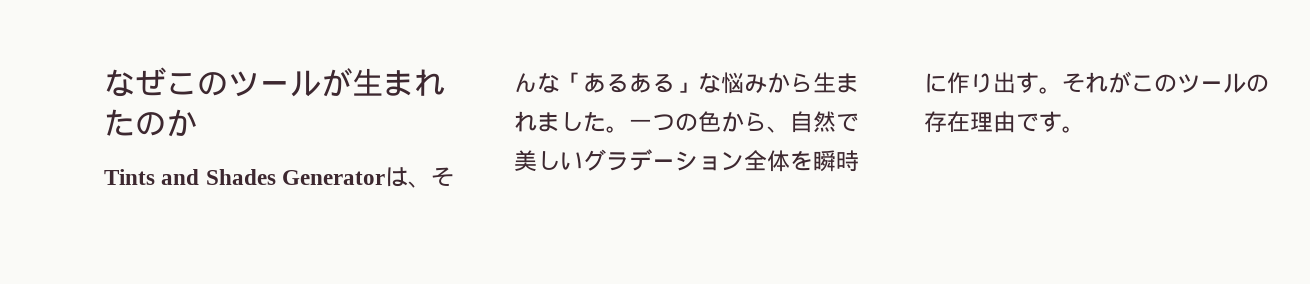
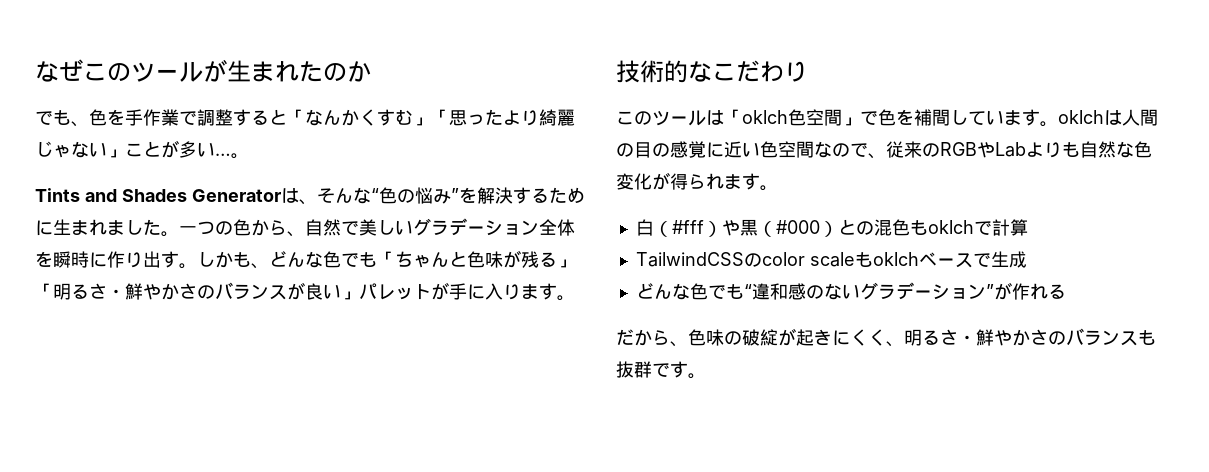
+ でも、色を手作業で調整すると「なんかくすむ」「思ったより綺麗じゃない」ことが多い…。
- Tints and Shades Generatorは、そんな「あるある」な悩みから生まれました。
+ Tints and Shades Generatorは、そんな“色の悩み”を解決するために生まれました。
- それがこのツールの存在理由です。
+ しかも、どんな色でも「ちゃんと色味が残る」「明るさ・鮮やかさのバランスが良い」パレットが手に入ります。
+ 技術的なこだわり
+ このツールは「oklch色空間」で色を補間しています。oklchは人間の目の感覚に近い色空間なので、従来のRGBやLabよりも自然な色変化が得られます。
+ 白（#fff）や黒（#000）との混色もoklchで計算
+ TailwindCSSのcolor scaleもoklchベースで生成
+ どんな色でも“違和感のないグラデーション”が作れる
+ だから、色味の破綻が起きにくく、明るさ・鮮やかさのバランスも抜群です。

